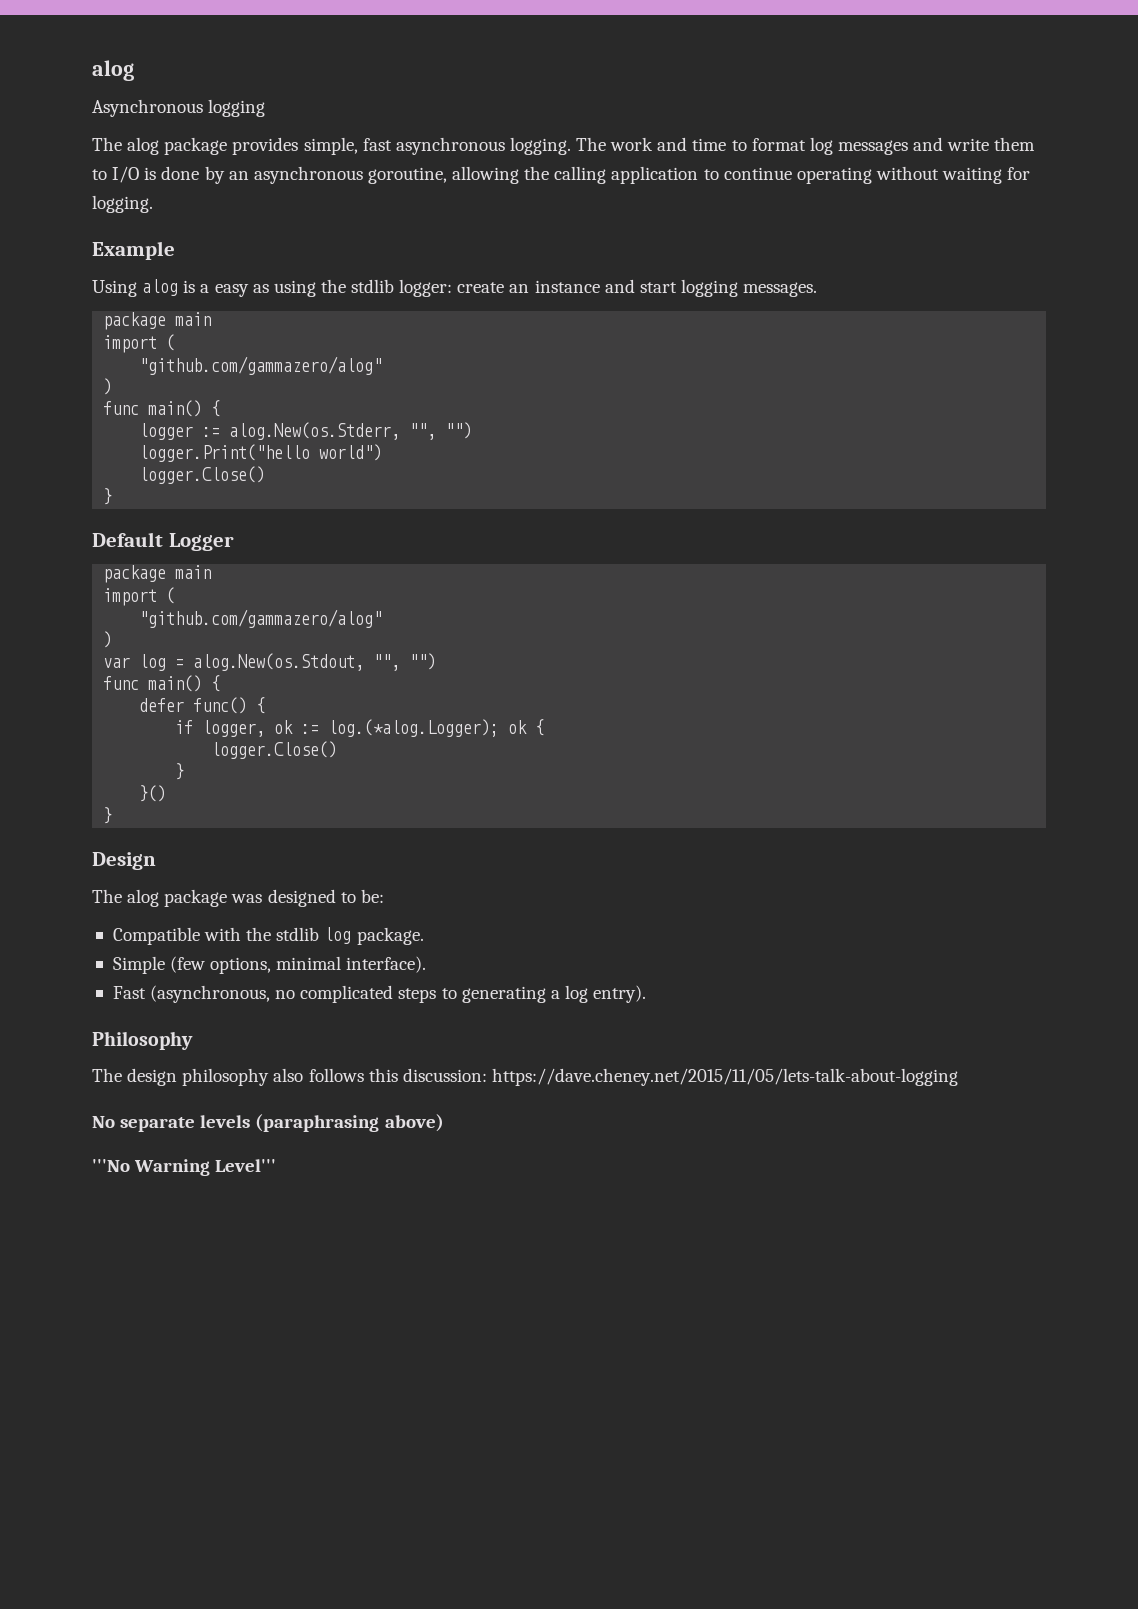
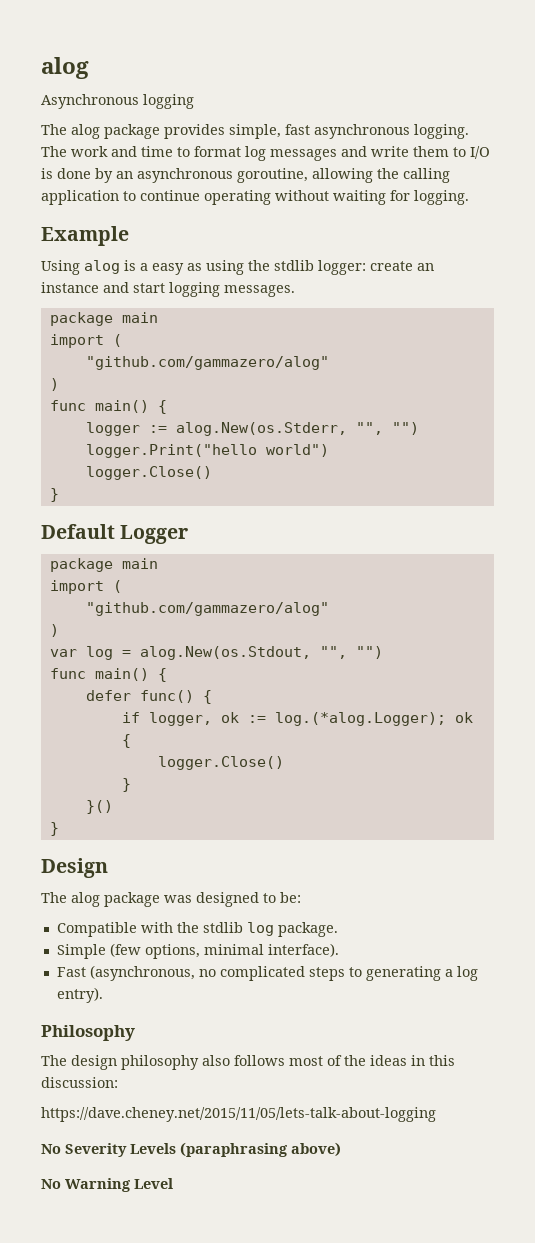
- The design philosophy also follows this discussion: https://dave.cheney.net/2015/11/05/lets-talk-about-logging
+ The design philosophy also follows most of the ideas in this discussion:
+ https://dave.cheney.net/2015/11/05/lets-talk-about-logging
- No separate levels (paraphrasing above)
+ No Severity Levels (paraphrasing above)
- '''No Warning Level'''
+ No Warning Level

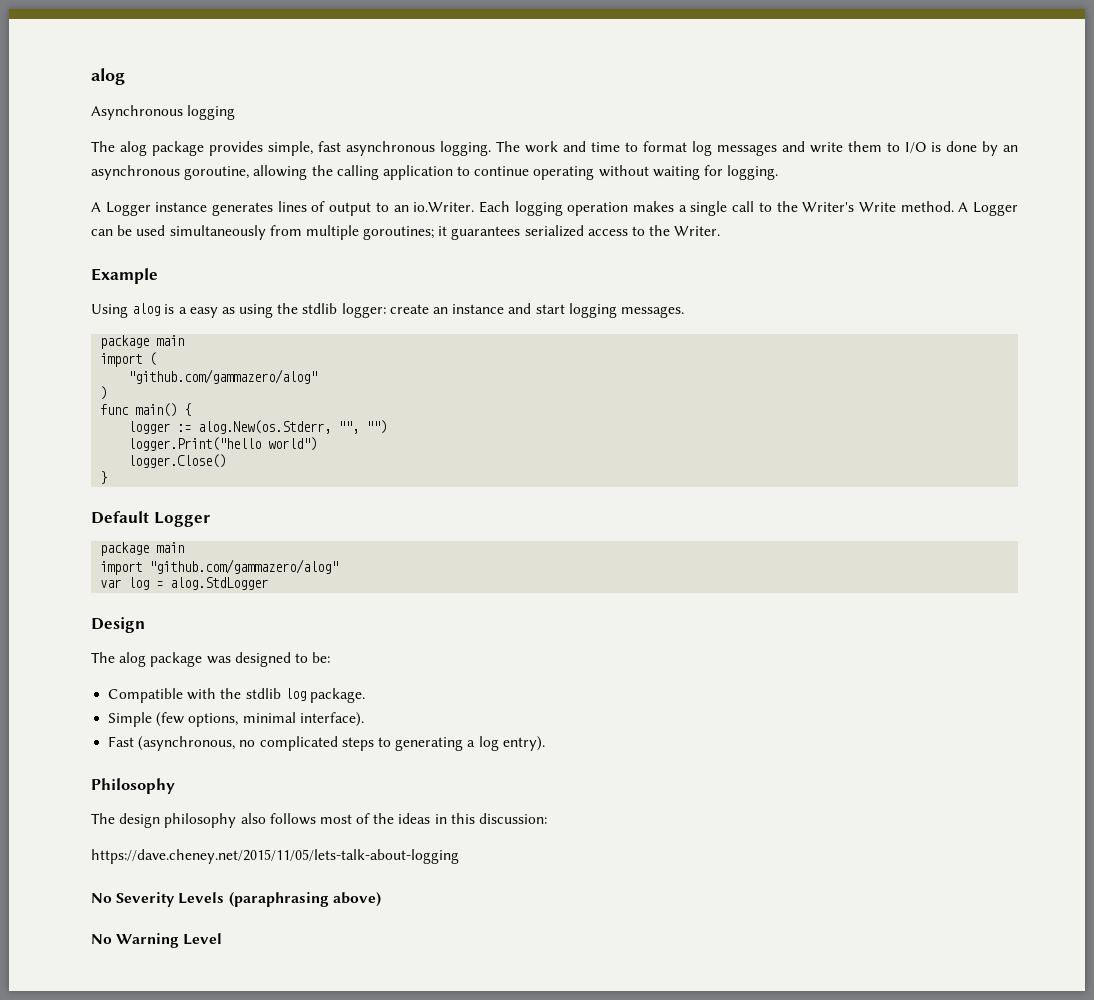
+ A Logger instance generates lines of output to an io.Writer. Each logging operation makes a single call to the Writer's Write method. A Logger can be used simultaneously from multiple goroutines; it guarantees serialized access to the Writer.
  Default Logger
  package main
- import (
- "github.com/gammazero/alog"
- )
+ import "github.com/gammazero/alog"
- var log = alog.New(os.Stdout, "", "")
- func main() {
- defer func() {
- if logger, ok := log.(*alog.Logger); ok {
- logger.Close()
- }
- }()
- }
+ var log = alog.StdLogger

